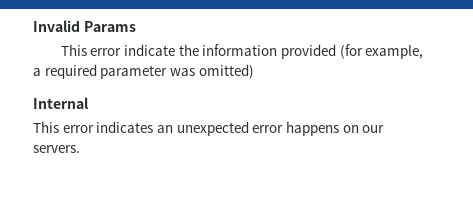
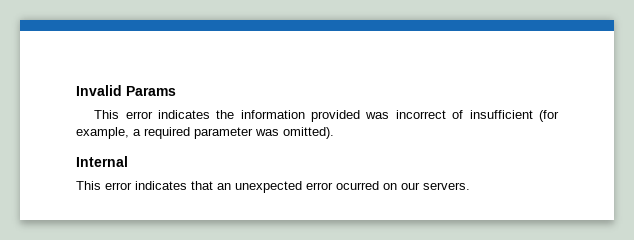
- This error indicate the information provided (for example, a required parameter was omitted)
+ This error indicates the information provided was incorrect of insufficient (for example, a required parameter was omitted).
- This error indicates an unexpected error happens on our servers.
+ This error indicates that an unexpected error ocurred on our servers.

